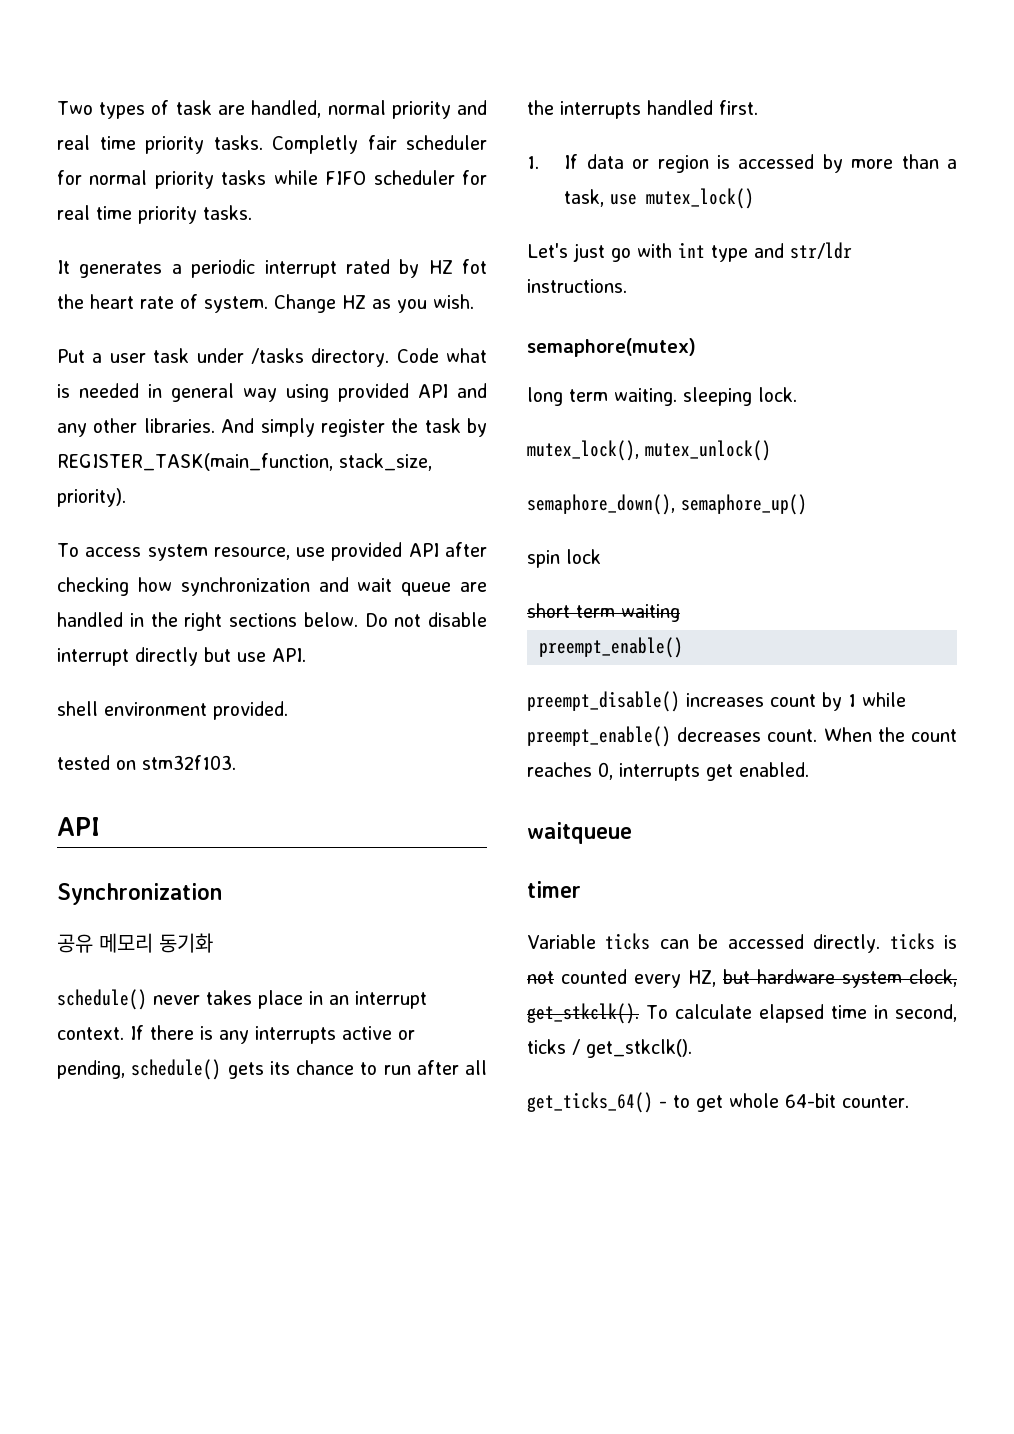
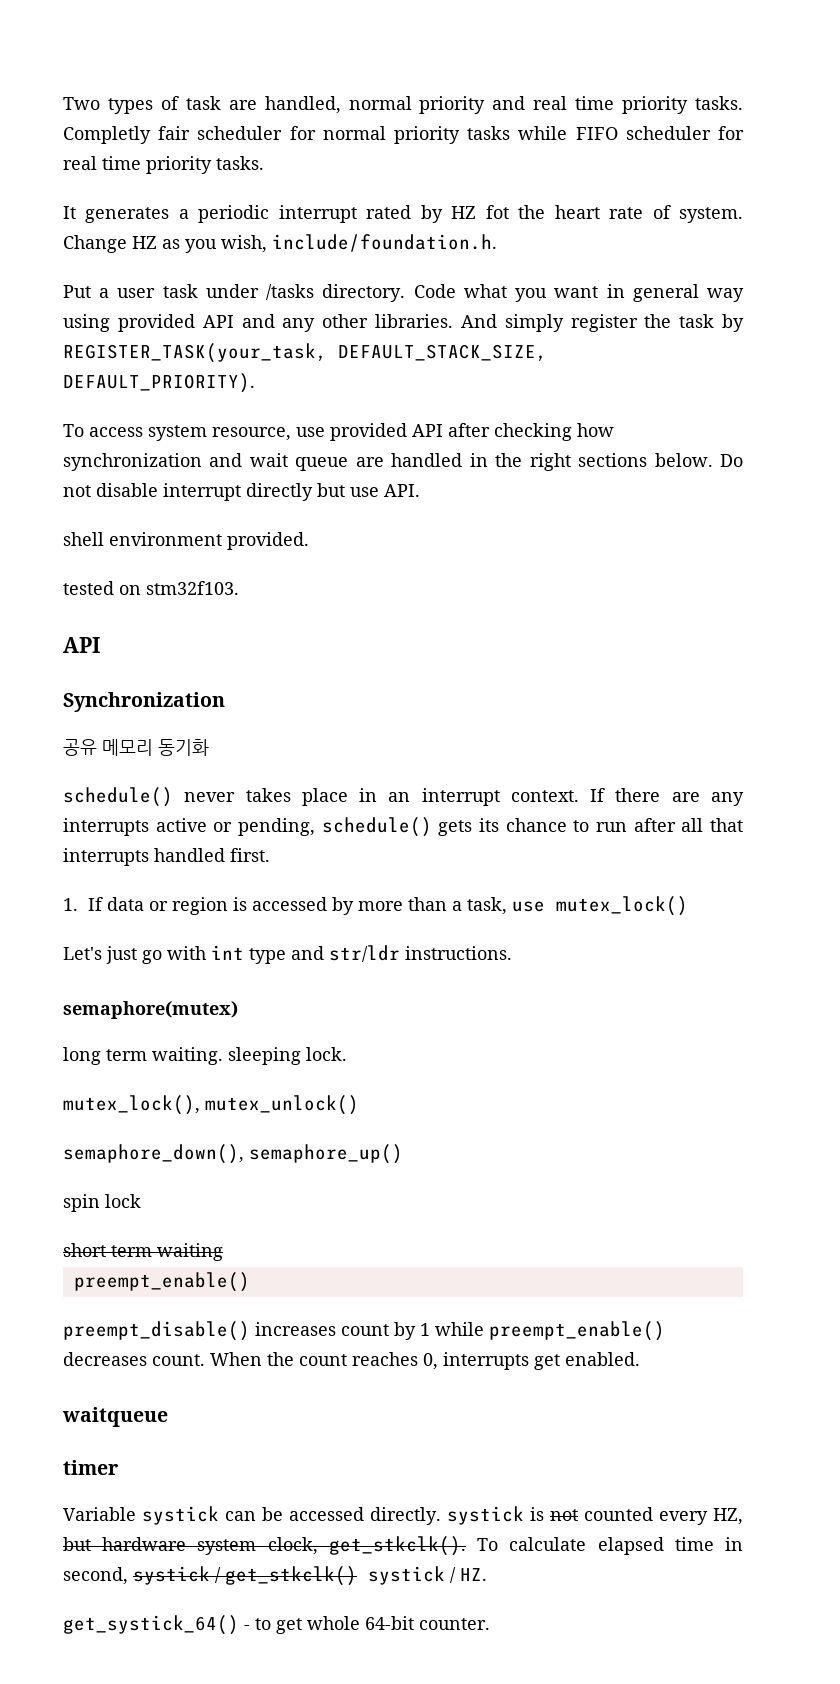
- Change HZ as you wish.
+ Change HZ as you wish, include/foundation.h.
- Code what is needed in general way using provided API and any other libraries.
+ Code what you want in general way using provided API and any other libraries.
- And simply register the task by REGISTER_TASK(main_function, stack_size, priority).
+ And simply register the task by REGISTER_TASK(your_task, DEFAULT_STACK_SIZE, DEFAULT_PRIORITY).
- If there is any interrupts active or pending, schedule() gets its chance to run after all the interrupts handled first.
+ If there are any interrupts active or pending, schedule() gets its chance to run after all that interrupts handled first.
- Variable ticks can be accessed directly. ticks is not counted every HZ, but hardware system clock, get_stkclk().
+ Variable systick can be accessed directly. systick is not counted every HZ, but hardware system clock, get_stkclk().
- To calculate elapsed time in second, ticks / get_stkclk().
- get_ticks_64() - to get whole 64-bit counter.
+ To calculate elapsed time in second, systick / get_stkclk() systick / HZ.
+ get_systick_64() - to get whole 64-bit counter.

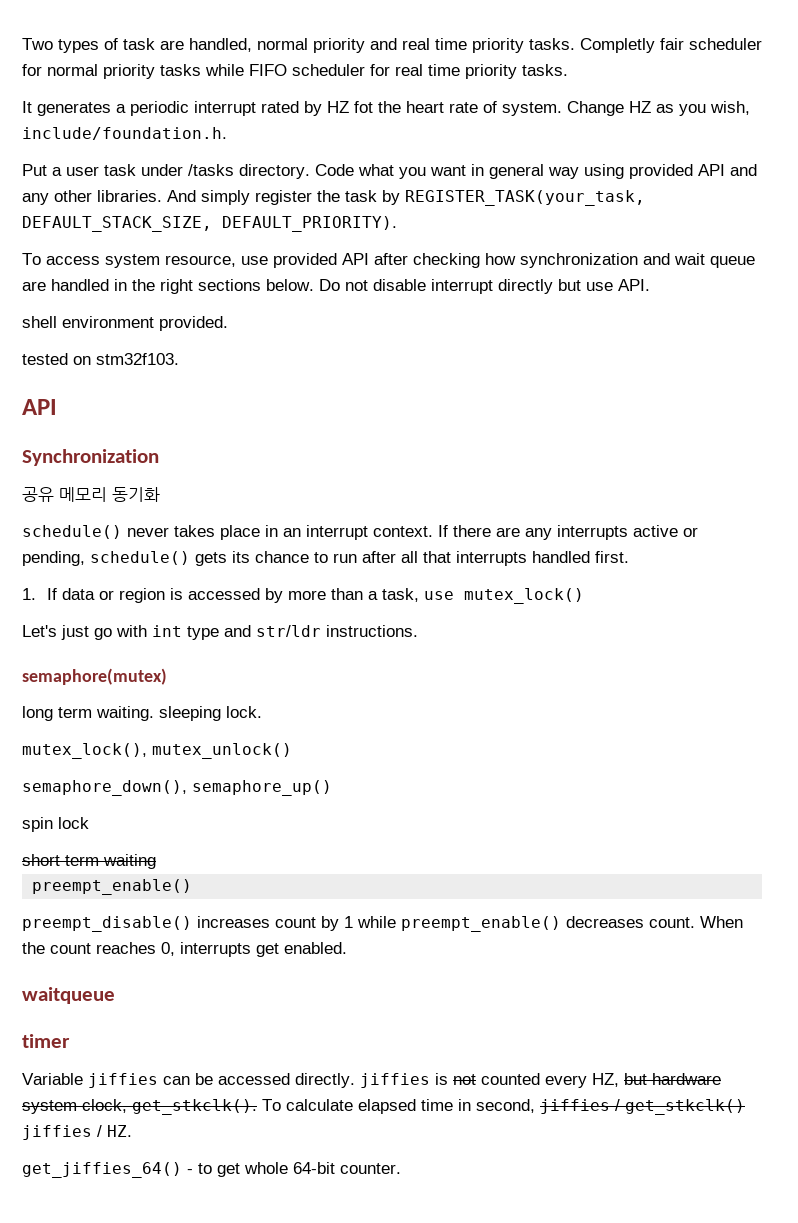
- Variable systick can be accessed directly. systick is not counted every HZ, but hardware system clock, get_stkclk().
+ Variable jiffies can be accessed directly. jiffies is not counted every HZ, but hardware system clock, get_stkclk().
- To calculate elapsed time in second, systick / get_stkclk() systick / HZ.
+ To calculate elapsed time in second, jiffies / get_stkclk() jiffies / HZ.
- get_systick_64() - to get whole 64-bit counter.
+ get_jiffies_64() - to get whole 64-bit counter.

